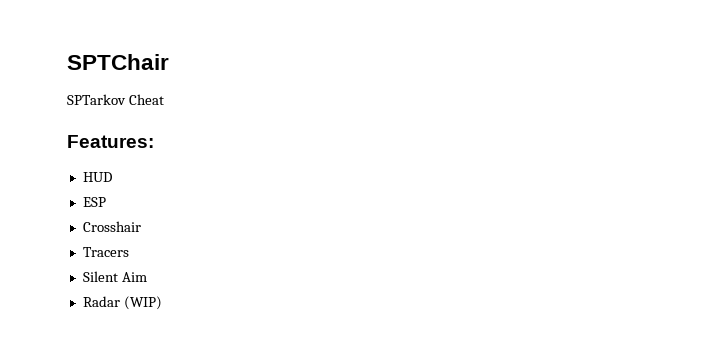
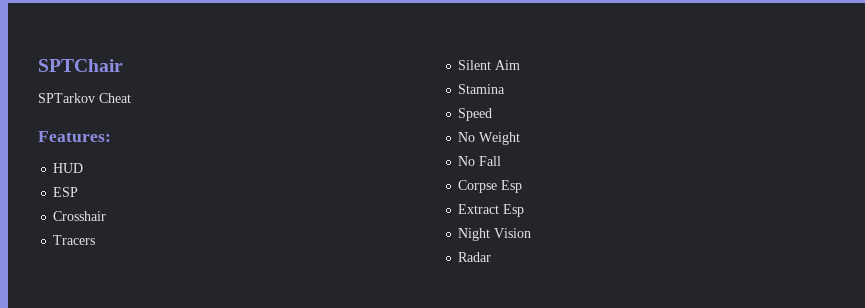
+ Stamina
+ Speed
+ No Weight
+ No Fall
+ Corpse Esp
+ Extract Esp
+ Night Vision
- Radar (WIP)
+ Radar

